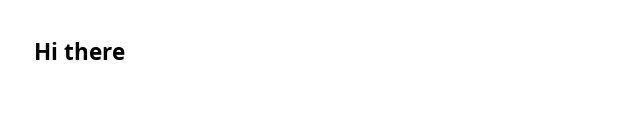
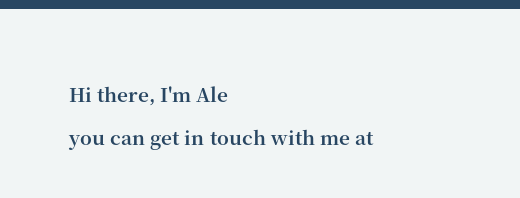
- Hi there
+ Hi there, I'm Ale
+ you can get in touch with me at

